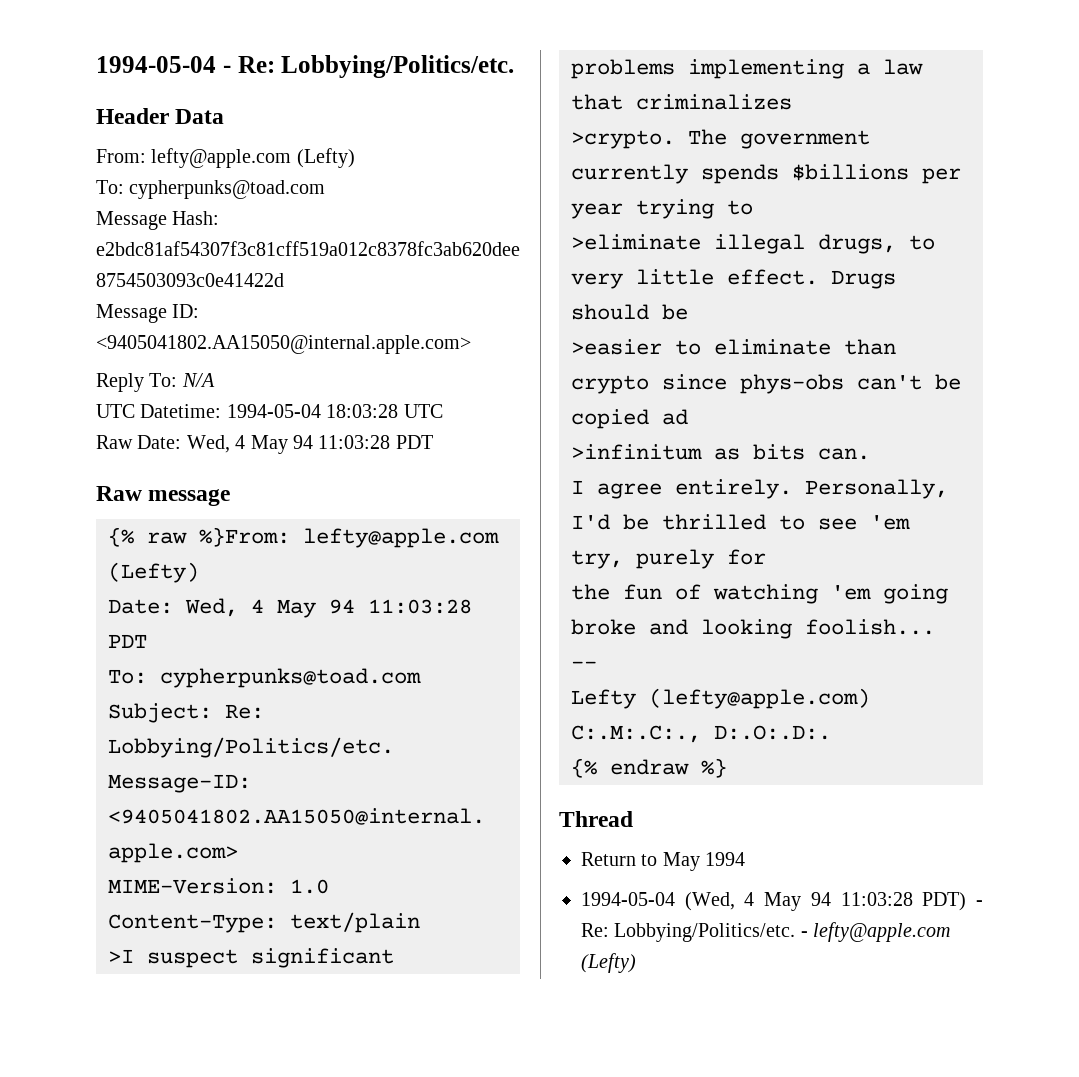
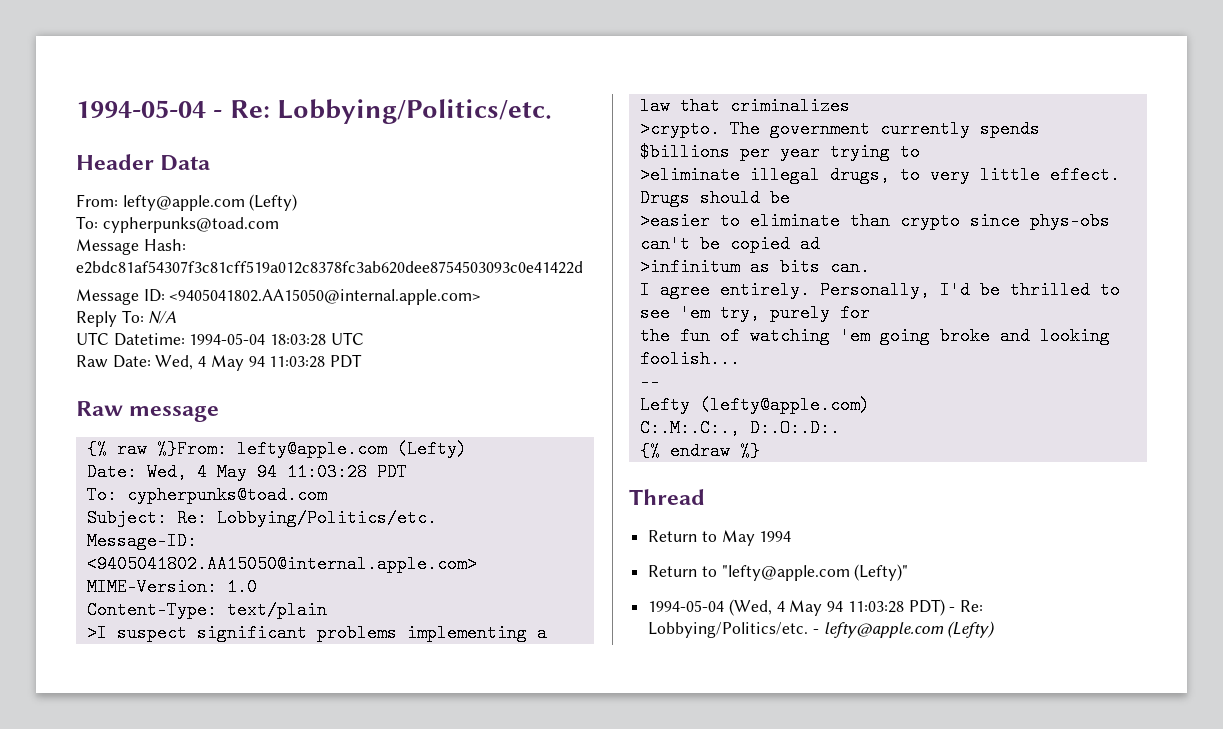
+ Return to "lefty@apple.com (Lefty)"

